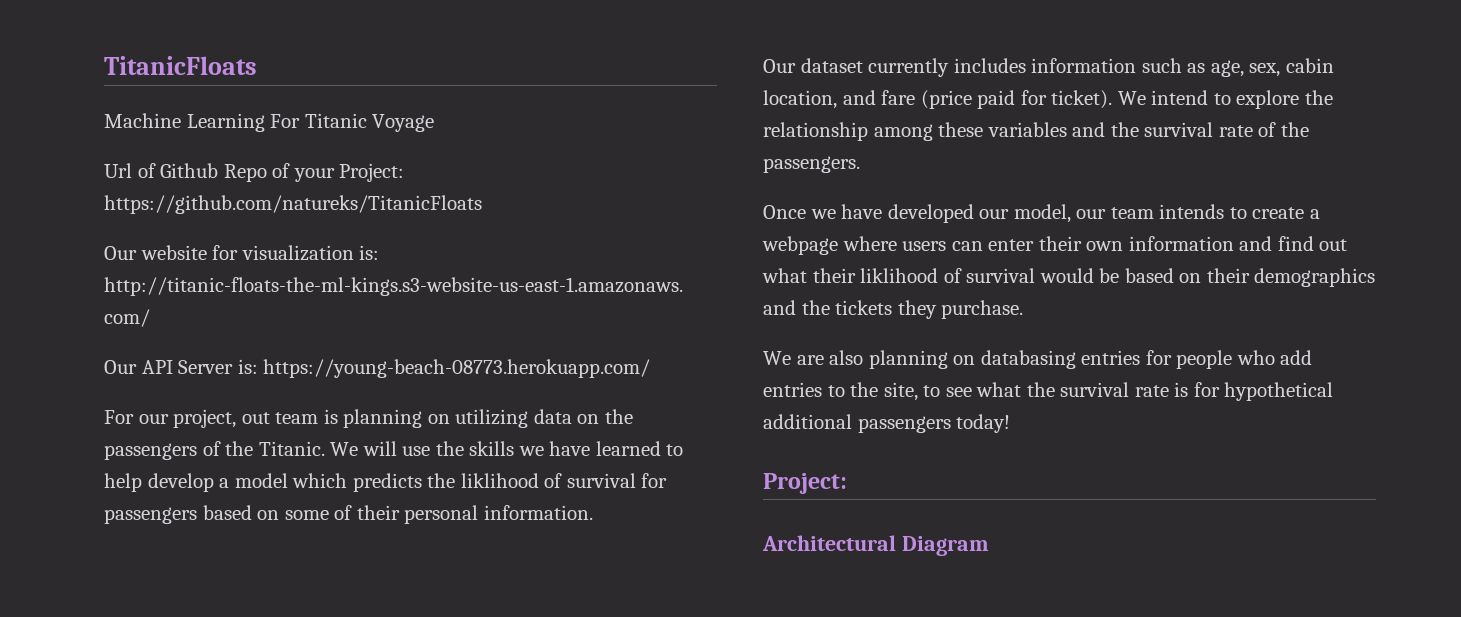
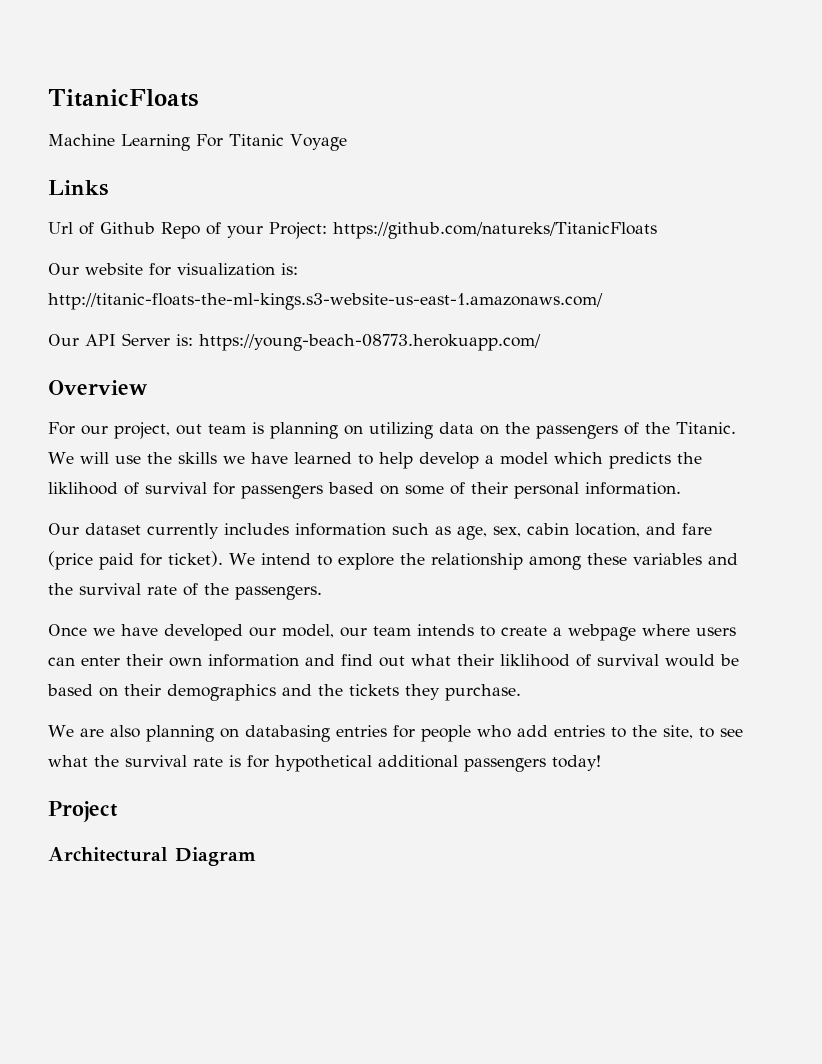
+ Links
+ Overview
  We are also planning on databasing entries for people who add entries to the site, to see what the survival rate is for hypothetical additional passengers today!
- Project:
+ Project

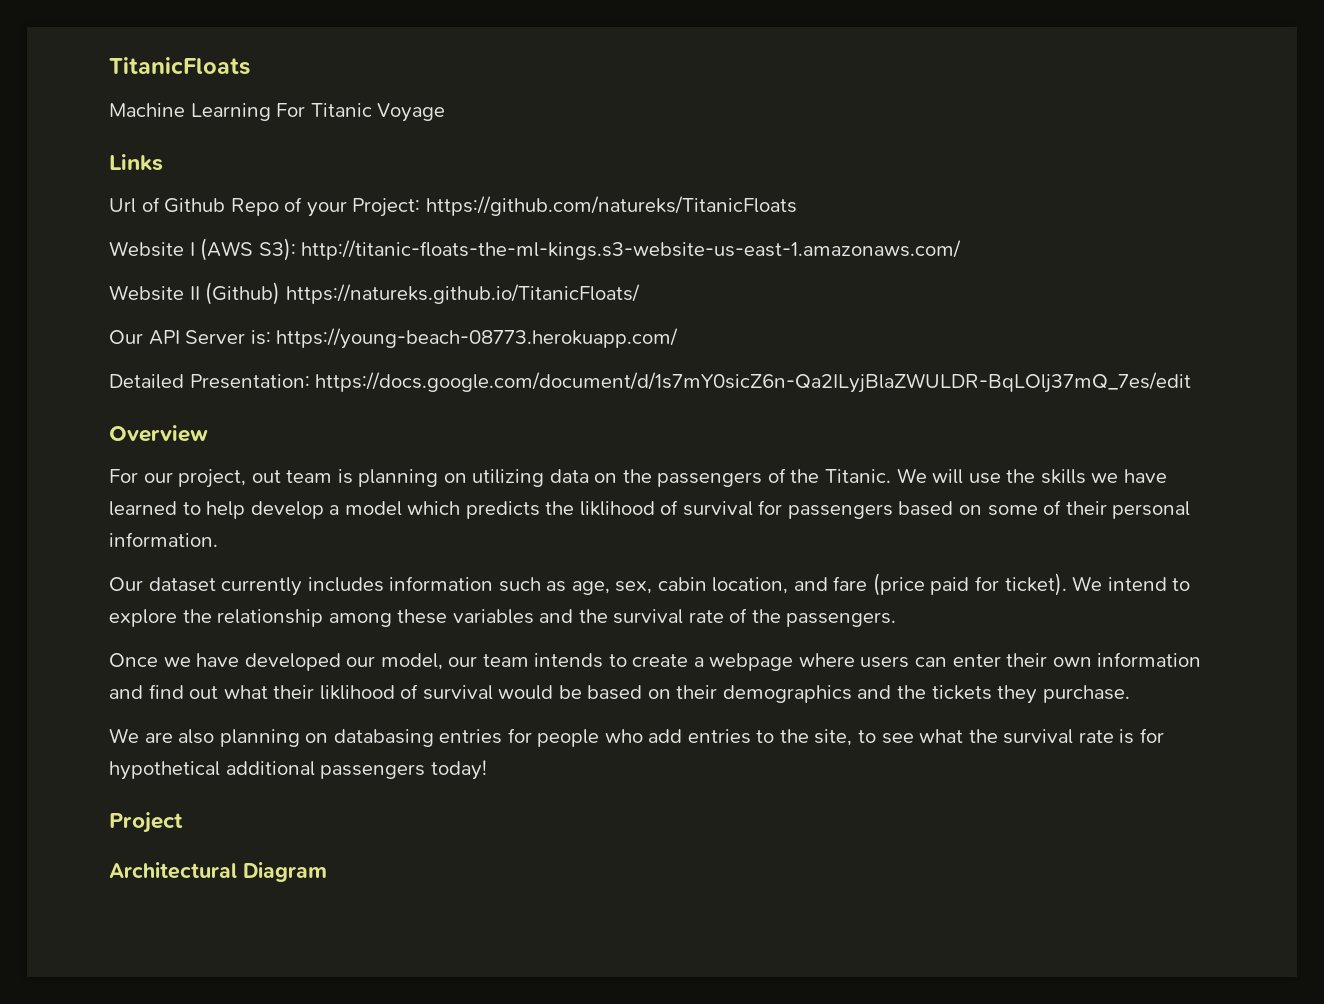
- Our website for visualization is: http://titanic-floats-the-ml-kings.s3-website-us-east-1.amazonaws.com/
+ Website I (AWS S3): http://titanic-floats-the-ml-kings.s3-website-us-east-1.amazonaws.com/
+ Website II (Github) https://natureks.github.io/TitanicFloats/
+ Detailed Presentation: https://docs.google.com/document/d/1s7mY0sicZ6n-Qa2ILyjBlaZWULDR-BqLOlj37mQ_7es/edit

